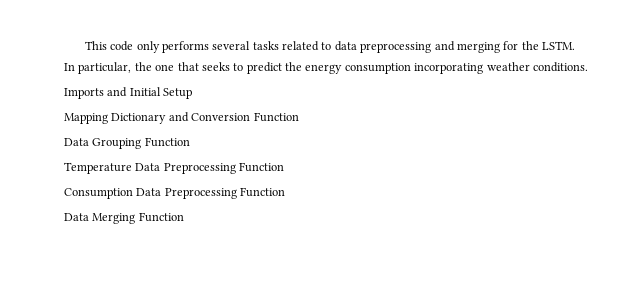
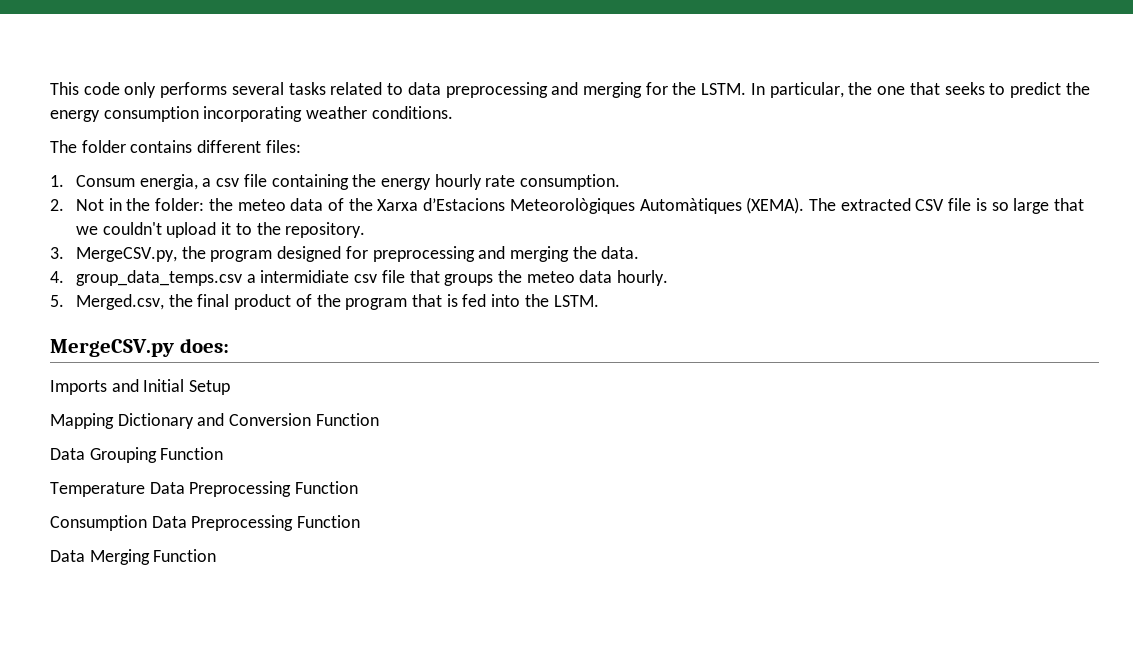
+ The folder contains different files:
+ 1. Consum energia, a csv file containing the energy hourly rate consumption.
+ 2. Not in the folder: the meteo data of the Xarxa d’Estacions Meteorològiques Automàtiques (XEMA). The extracted CSV file is so large that we couldn't upload it to the repository.
+ 3. MergeCSV.py, the program designed for preprocessing and merging the data.
+ 4. group_data_temps.csv a intermidiate csv file that groups the meteo data hourly.
+ 5. Merged.csv, the final product of the program that is fed into the LSTM.
+ MergeCSV.py does:

